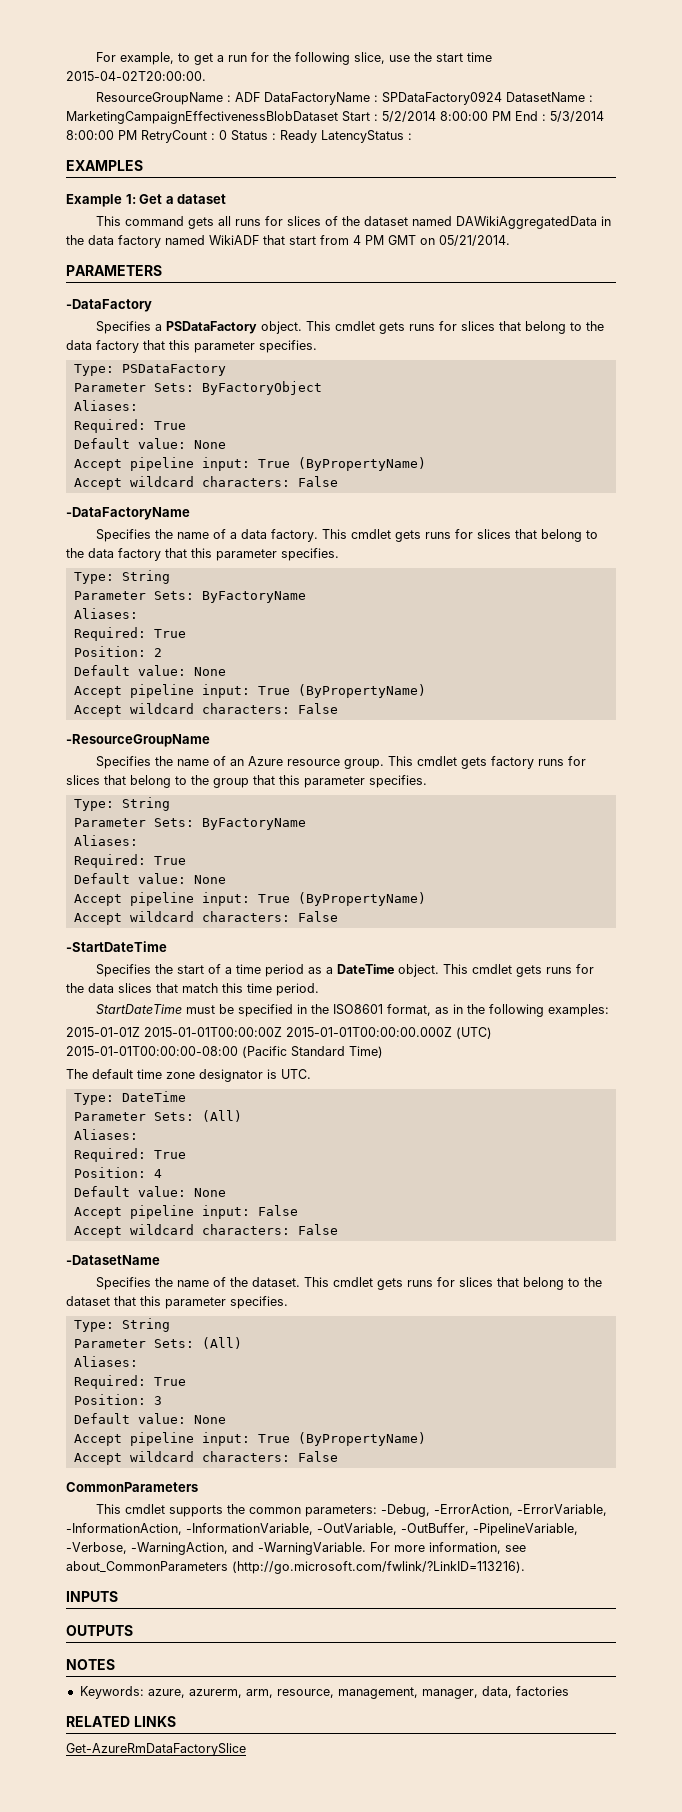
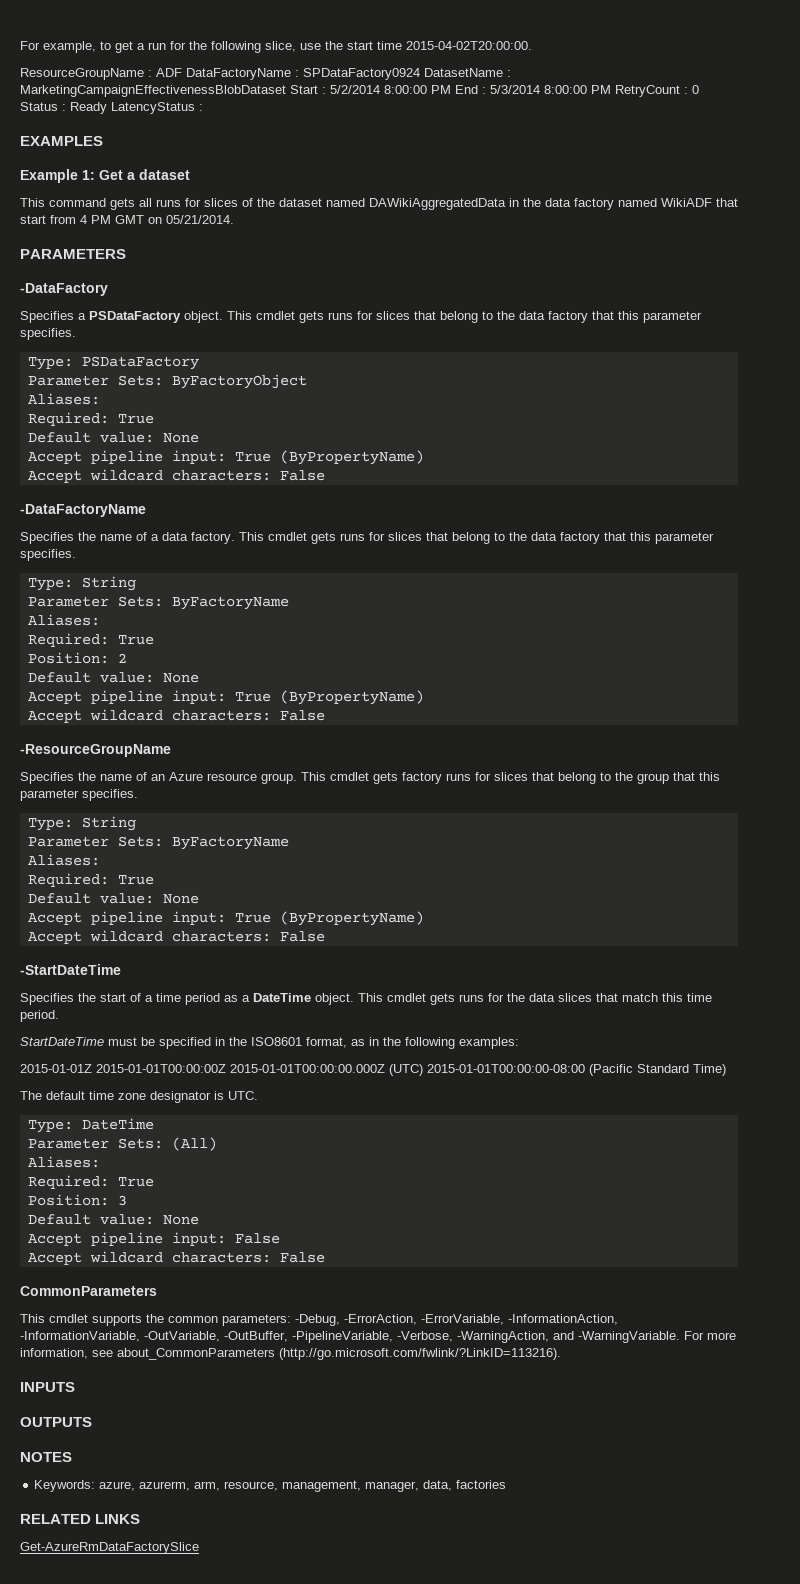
- Position: 4
+ Position: 3
- -DatasetName
- Specifies the name of the dataset. This cmdlet gets runs for slices that belong to the dataset that this parameter specifies.
- Type: String
- Parameter Sets: (All)
- Aliases:
- Required: True
- Position: 3
- Default value: None
- Accept pipeline input: True (ByPropertyName)
- Accept wildcard characters: False

